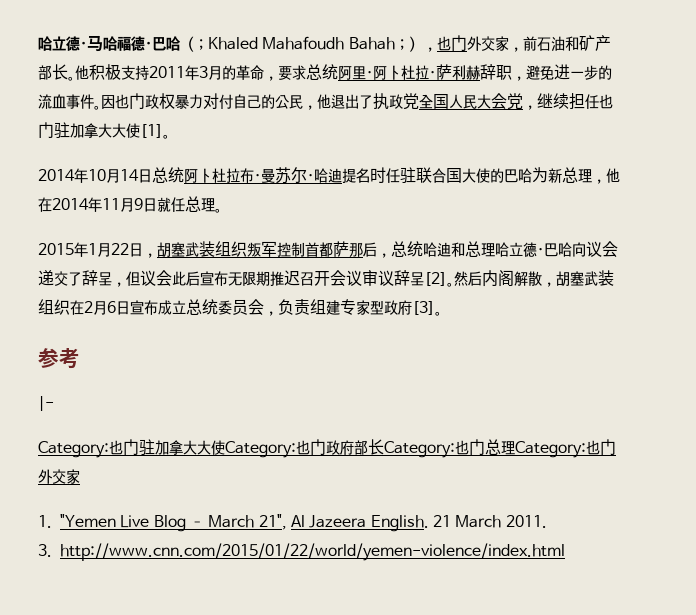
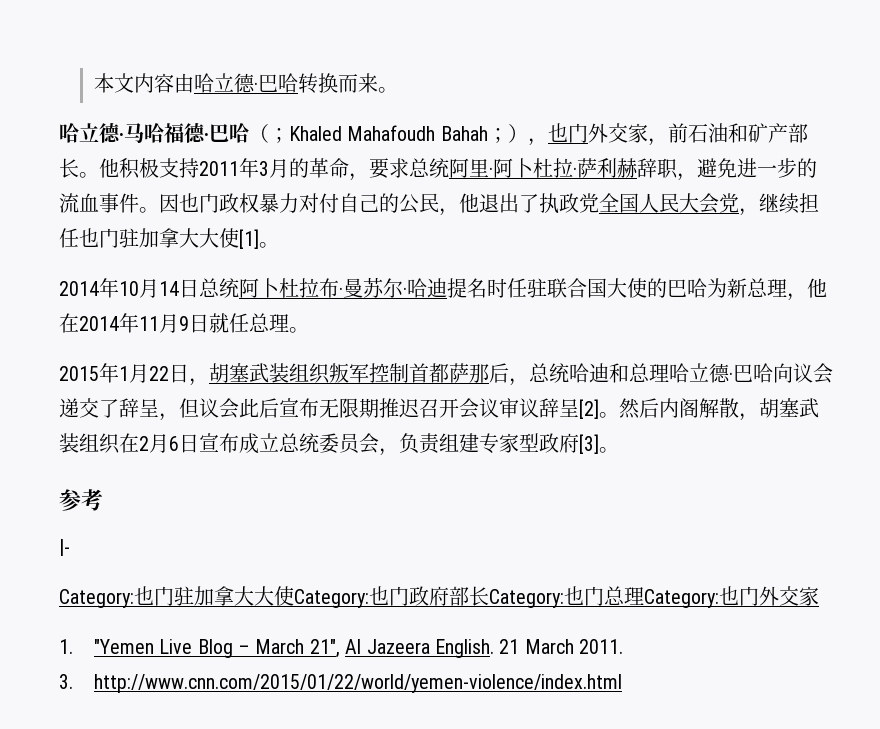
+ 本文内容由哈立德·巴哈转换而来。

